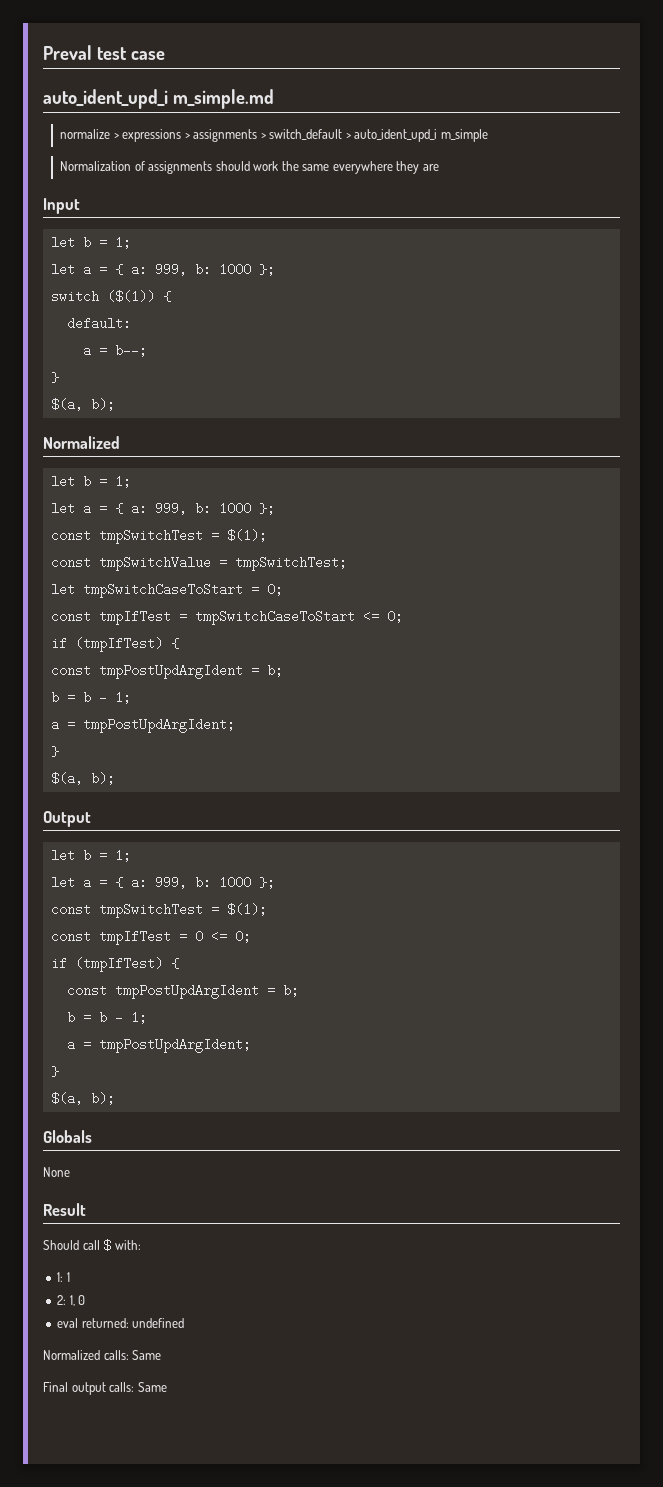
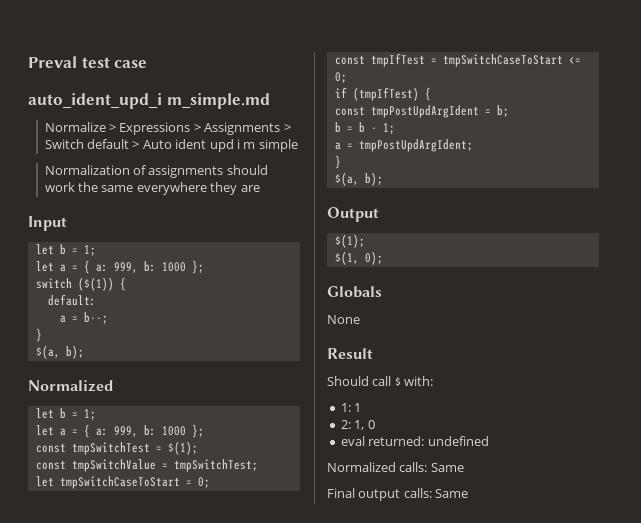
- normalize > expressions > assignments > switch_default > auto_ident_upd_i m_simple
+ Normalize > Expressions > Assignments > Switch default > Auto ident upd i m simple
  Output
- let b = 1;
- let a = { a: 999, b: 1000 };
- const tmpSwitchTest = $(1);
- const tmpIfTest = 0 <= 0;
- if (tmpIfTest) {
- const tmpPostUpdArgIdent = b;
- b = b - 1;
- a = tmpPostUpdArgIdent;
- }
- $(a, b);
+ $(1);
+ $(1, 0);

